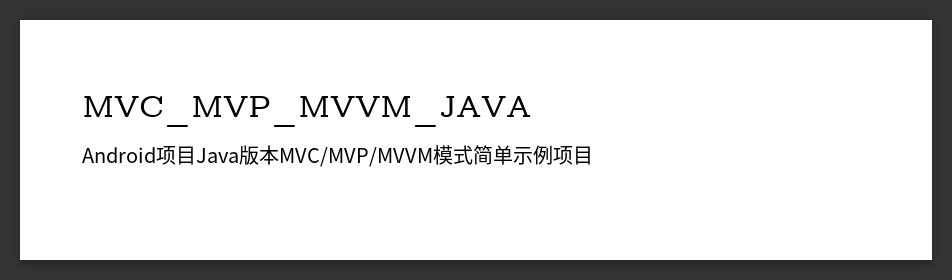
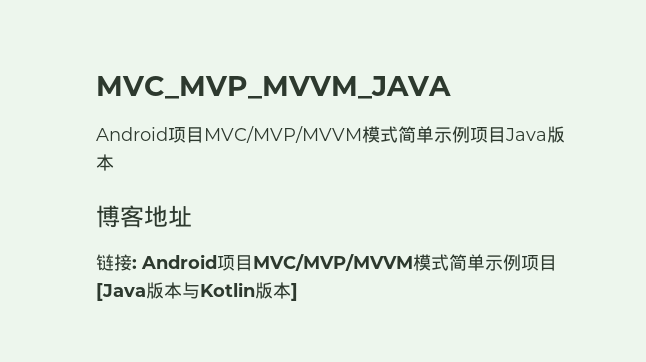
- Android项目Java版本MVC/MVP/MVVM模式简单示例项目
+ Android项目MVC/MVP/MVVM模式简单示例项目Java版本
+ 博客地址
+ 链接: Android项目MVC/MVP/MVVM模式简单示例项目[Java版本与Kotlin版本]

